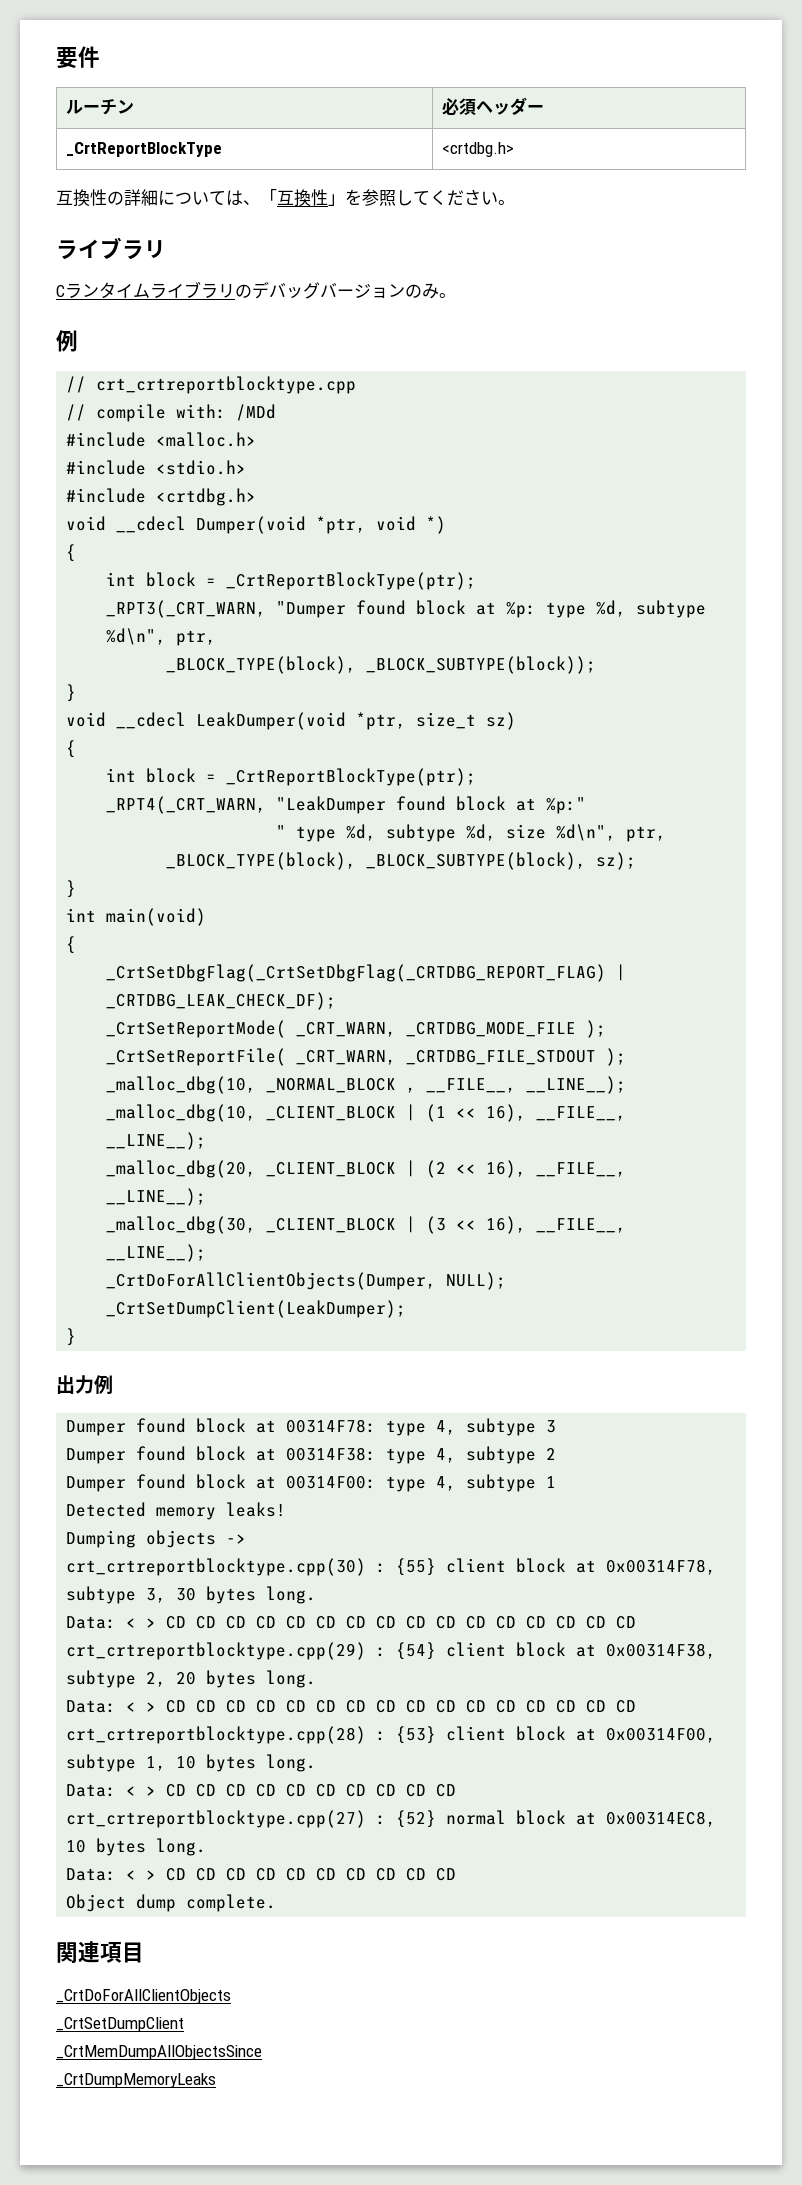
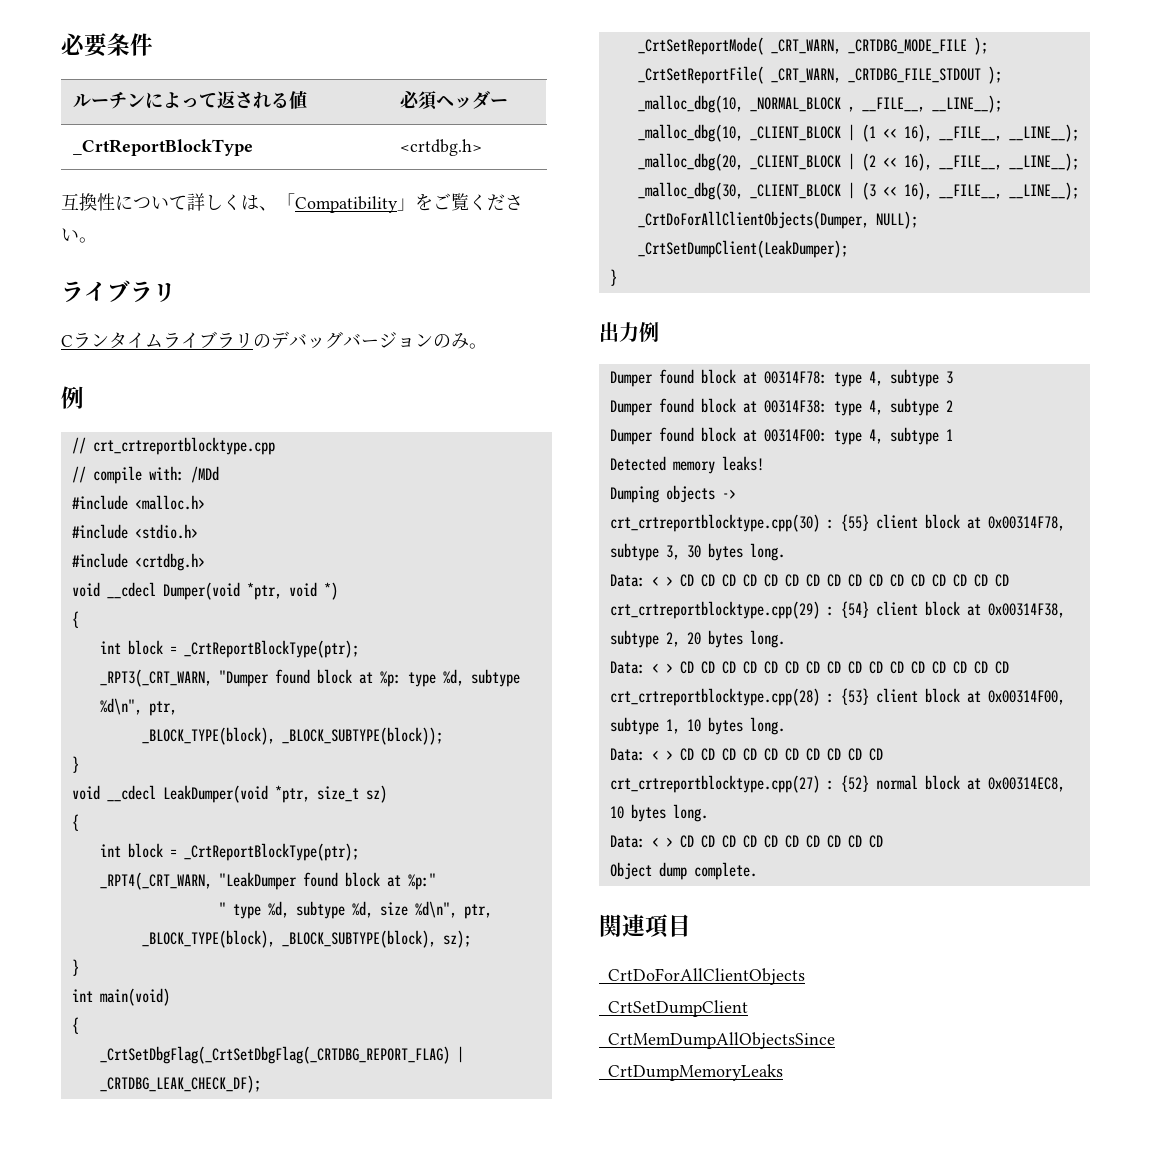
- 要件
+ 必要条件
- ルーチン | 必須ヘッダー
+ ルーチンによって返される値 | 必須ヘッダー
- 互換性の詳細については、「互換性」を参照してください。
+ 互換性について詳しくは、「Compatibility」をご覧ください。

